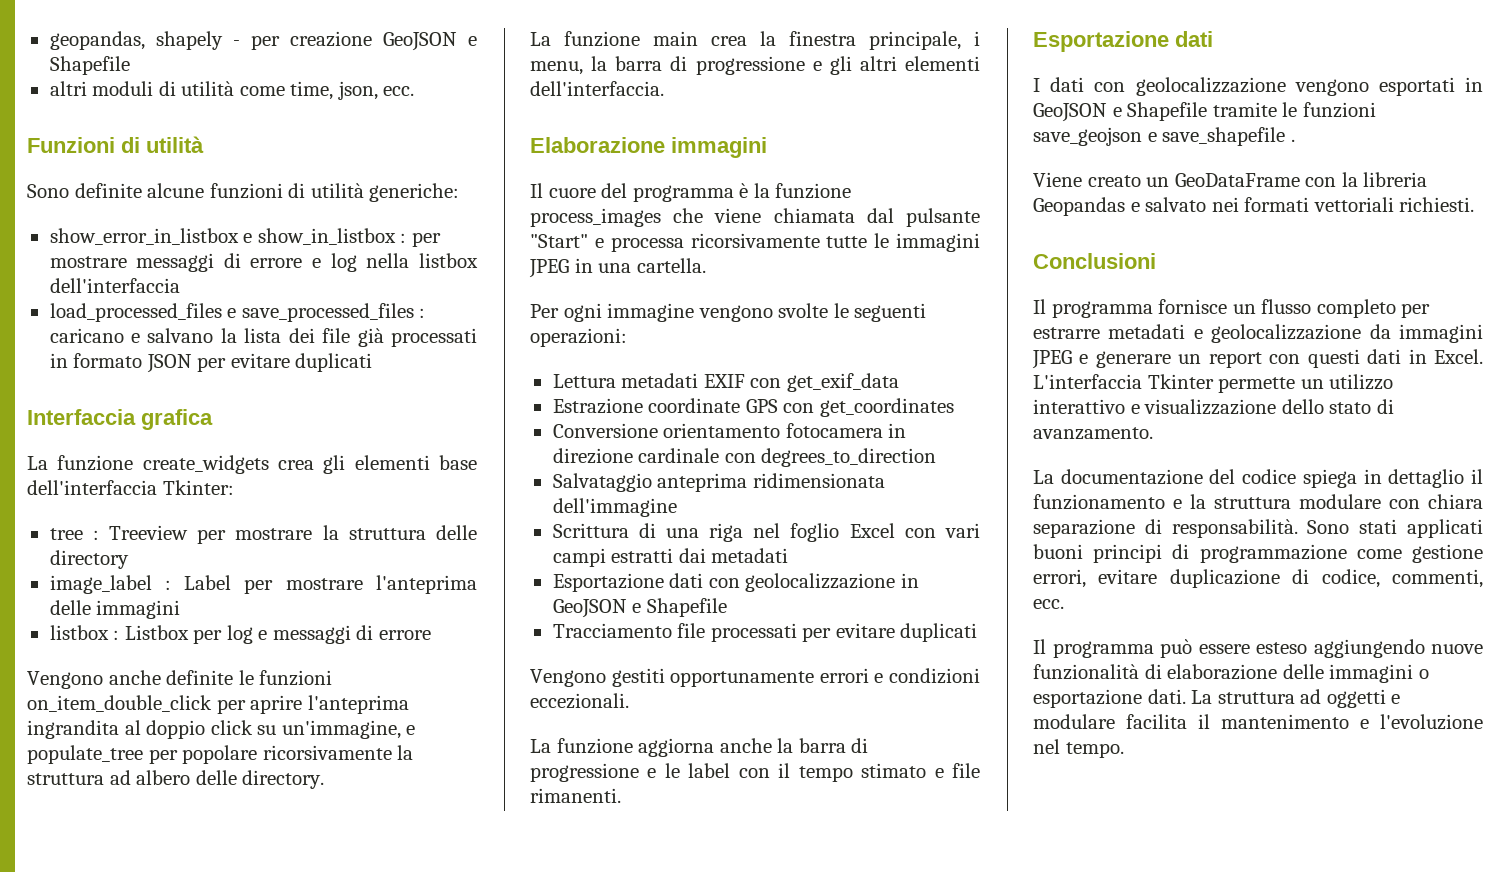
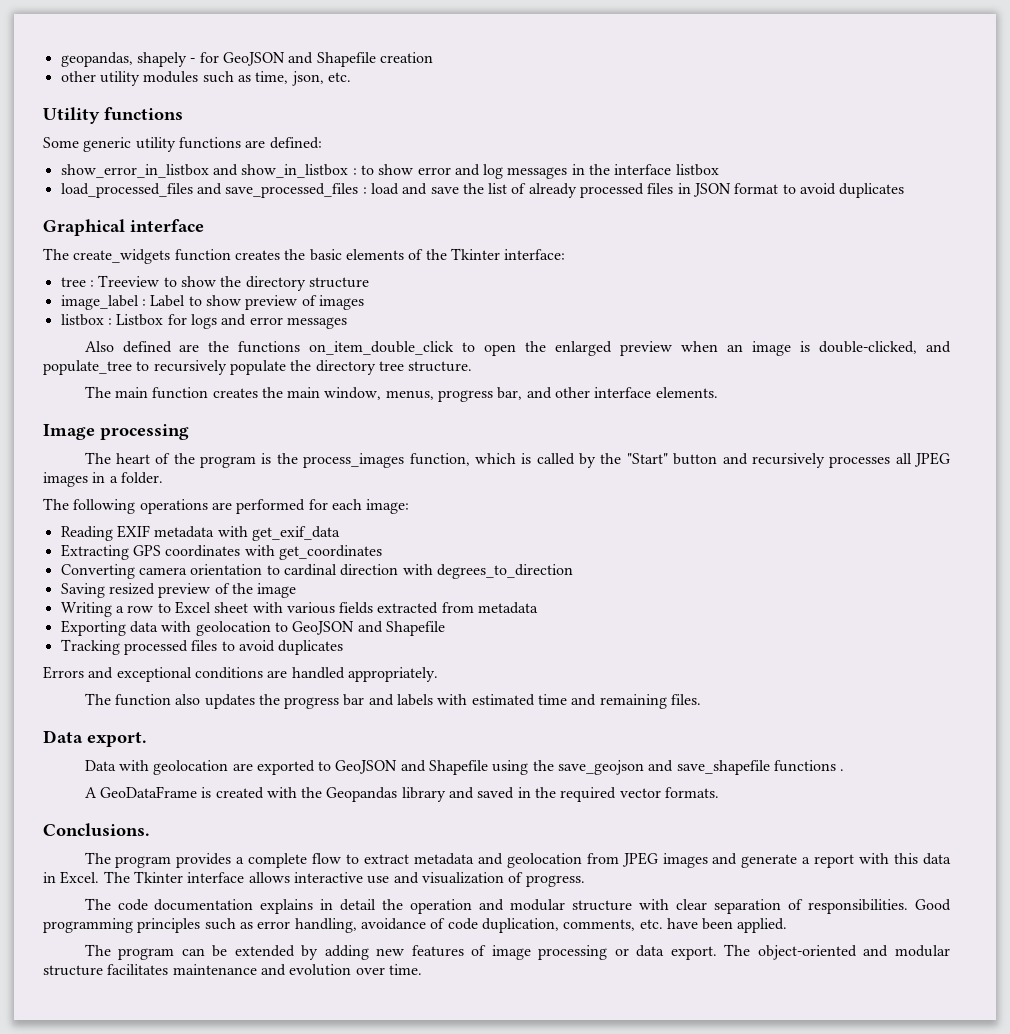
- geopandas, shapely - per creazione GeoJSON e Shapefile
- altri moduli di utilità come time, json, ecc.
- Funzioni di utilità
- Sono definite alcune funzioni di utilità generiche:
+ geopandas, shapely - for GeoJSON and Shapefile creation
+ other utility modules such as time, json, etc.
+ Utility functions
+ Some generic utility functions are defined:
- show_error_in_listbox e show_in_listbox : per mostrare messaggi di errore e log nella listbox dell'interfaccia
+ show_error_in_listbox and show_in_listbox : to show error and log messages in the interface listbox
- load_processed_files e save_processed_files : caricano e salvano la lista dei file già processati in formato JSON per evitare duplicati
- Interfaccia grafica
- La funzione create_widgets crea gli elementi base dell'interfaccia Tkinter:
- tree : Treeview per mostrare la struttura delle directory
+ load_processed_files and save_processed_files : load and save the list of already processed files in JSON format to avoid duplicates
+ Graphical interface
+ The create_widgets function creates the basic elements of the Tkinter interface:
+ tree : Treeview to show the directory structure
- image_label : Label per mostrare l'anteprima delle immagini
- listbox : Listbox per log e messaggi di errore
- Vengono anche definite le funzioni on_item_double_click per aprire l'anteprima ingrandita al doppio click su un'immagine, e populate_tree per popolare ricorsivamente la struttura ad albero delle directory.
- La funzione main crea la finestra principale, i menu, la barra di progressione e gli altri elementi dell'interfaccia.
- Elaborazione immagini
- Il cuore del programma è la funzione process_images che viene chiamata dal pulsante "Start" e processa ricorsivamente tutte le immagini JPEG in una cartella.
- Per ogni immagine vengono svolte le seguenti operazioni:
- Lettura metadati EXIF con get_exif_data
- Estrazione coordinate GPS con get_coordinates
- Conversione orientamento fotocamera in direzione cardinale con degrees_to_direction
- Salvataggio anteprima ridimensionata dell'immagine
- Scrittura di una riga nel foglio Excel con vari campi estratti dai metadati
- Esportazione dati con geolocalizzazione in GeoJSON e Shapefile
- Tracciamento file processati per evitare duplicati
- Vengono gestiti opportunamente errori e condizioni eccezionali.
- La funzione aggiorna anche la barra di progressione e le label con il tempo stimato e file rimanenti.
- Esportazione dati
- I dati con geolocalizzazione vengono esportati in GeoJSON e Shapefile tramite le funzioni save_geojson e save_shapefile .
- Viene creato un GeoDataFrame con la libreria Geopandas e salvato nei formati vettoriali richiesti.
- Conclusioni
- Il programma fornisce un flusso completo per estrarre metadati e geolocalizzazione da immagini JPEG e generare un report con questi dati in Excel. L'interfaccia Tkinter permette un utilizzo interattivo e visualizzazione dello stato di avanzamento.
- La documentazione del codice spiega in dettaglio il funzionamento e la struttura modulare con chiara separazione di responsabilità. Sono stati applicati buoni principi di programmazione come gestione errori, evitare duplicazione di codice, commenti, ecc.
- Il programma può essere esteso aggiungendo nuove funzionalità di elaborazione delle immagini o esportazione dati. La struttura ad oggetti e modulare facilita il mantenimento e l'evoluzione nel tempo.
+ image_label : Label to show preview of images
+ listbox : Listbox for logs and error messages
+ Also defined are the functions on_item_double_click to open the enlarged preview when an image is double-clicked, and populate_tree to recursively populate the directory tree structure.
+ The main function creates the main window, menus, progress bar, and other interface elements.
+ Image processing
+ The heart of the program is the process_images function, which is called by the "Start" button and recursively processes all JPEG images in a folder.
+ The following operations are performed for each image:
+ Reading EXIF metadata with get_exif_data
+ Extracting GPS coordinates with get_coordinates
+ Converting camera orientation to cardinal direction with degrees_to_direction
+ Saving resized preview of the image
+ Writing a row to Excel sheet with various fields extracted from metadata
+ Exporting data with geolocation to GeoJSON and Shapefile
+ Tracking processed files to avoid duplicates
+ Errors and exceptional conditions are handled appropriately.
+ The function also updates the progress bar and labels with estimated time and remaining files.
+ Data export.
+ Data with geolocation are exported to GeoJSON and Shapefile using the save_geojson and save_shapefile functions .
+ A GeoDataFrame is created with the Geopandas library and saved in the required vector formats.
+ Conclusions.
+ The program provides a complete flow to extract metadata and geolocation from JPEG images and generate a report with this data in Excel. The Tkinter interface allows interactive use and visualization of progress.
+ The code documentation explains in detail the operation and modular structure with clear separation of responsibilities. Good programming principles such as error handling, avoidance of code duplication, comments, etc. have been applied.
+ The program can be extended by adding new features of image processing or data export. The object-oriented and modular structure facilitates maintenance and evolution over time.

